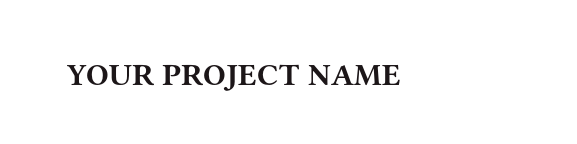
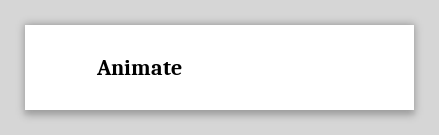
- YOUR PROJECT NAME
+ Animate

